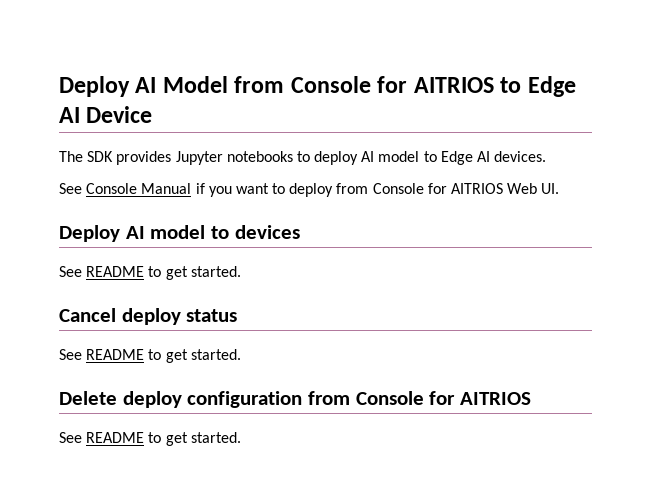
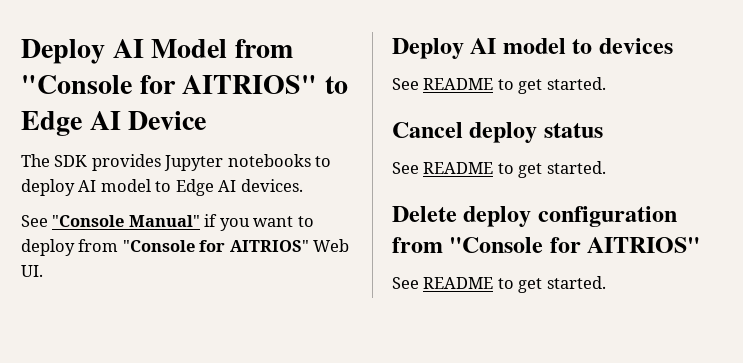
- Deploy AI Model from Console for AITRIOS to Edge AI Device
+ Deploy AI Model from "Console for AITRIOS" to Edge AI Device
- See Console Manual if you want to deploy from Console for AITRIOS Web UI.
+ See "Console Manual" if you want to deploy from "Console for AITRIOS" Web UI.
- Delete deploy configuration from Console for AITRIOS
+ Delete deploy configuration from "Console for AITRIOS"

